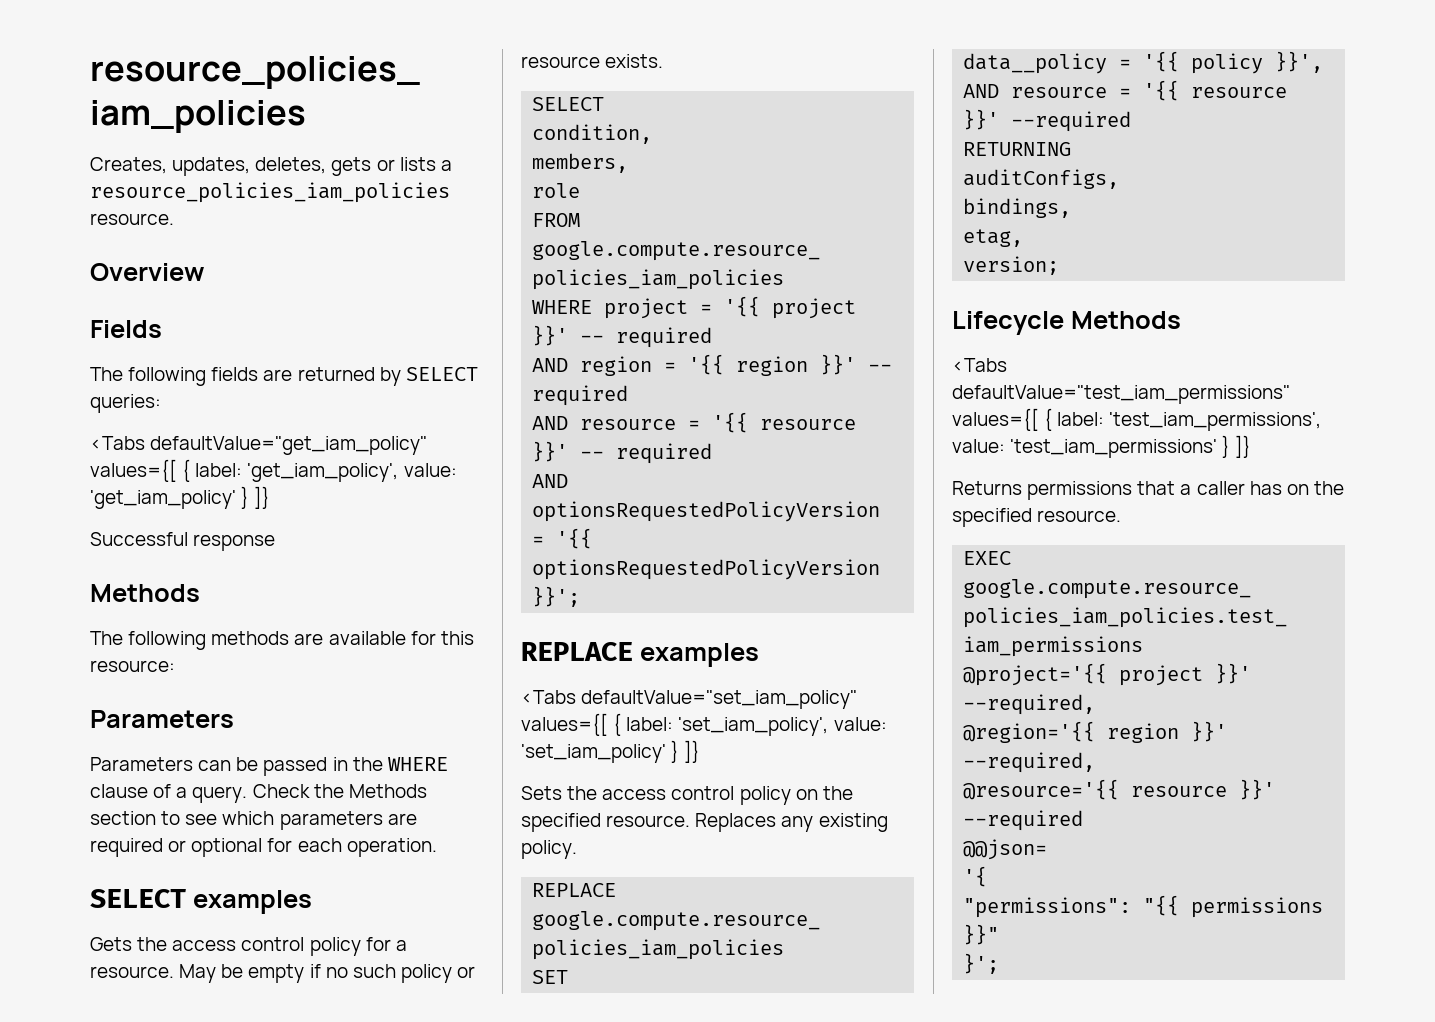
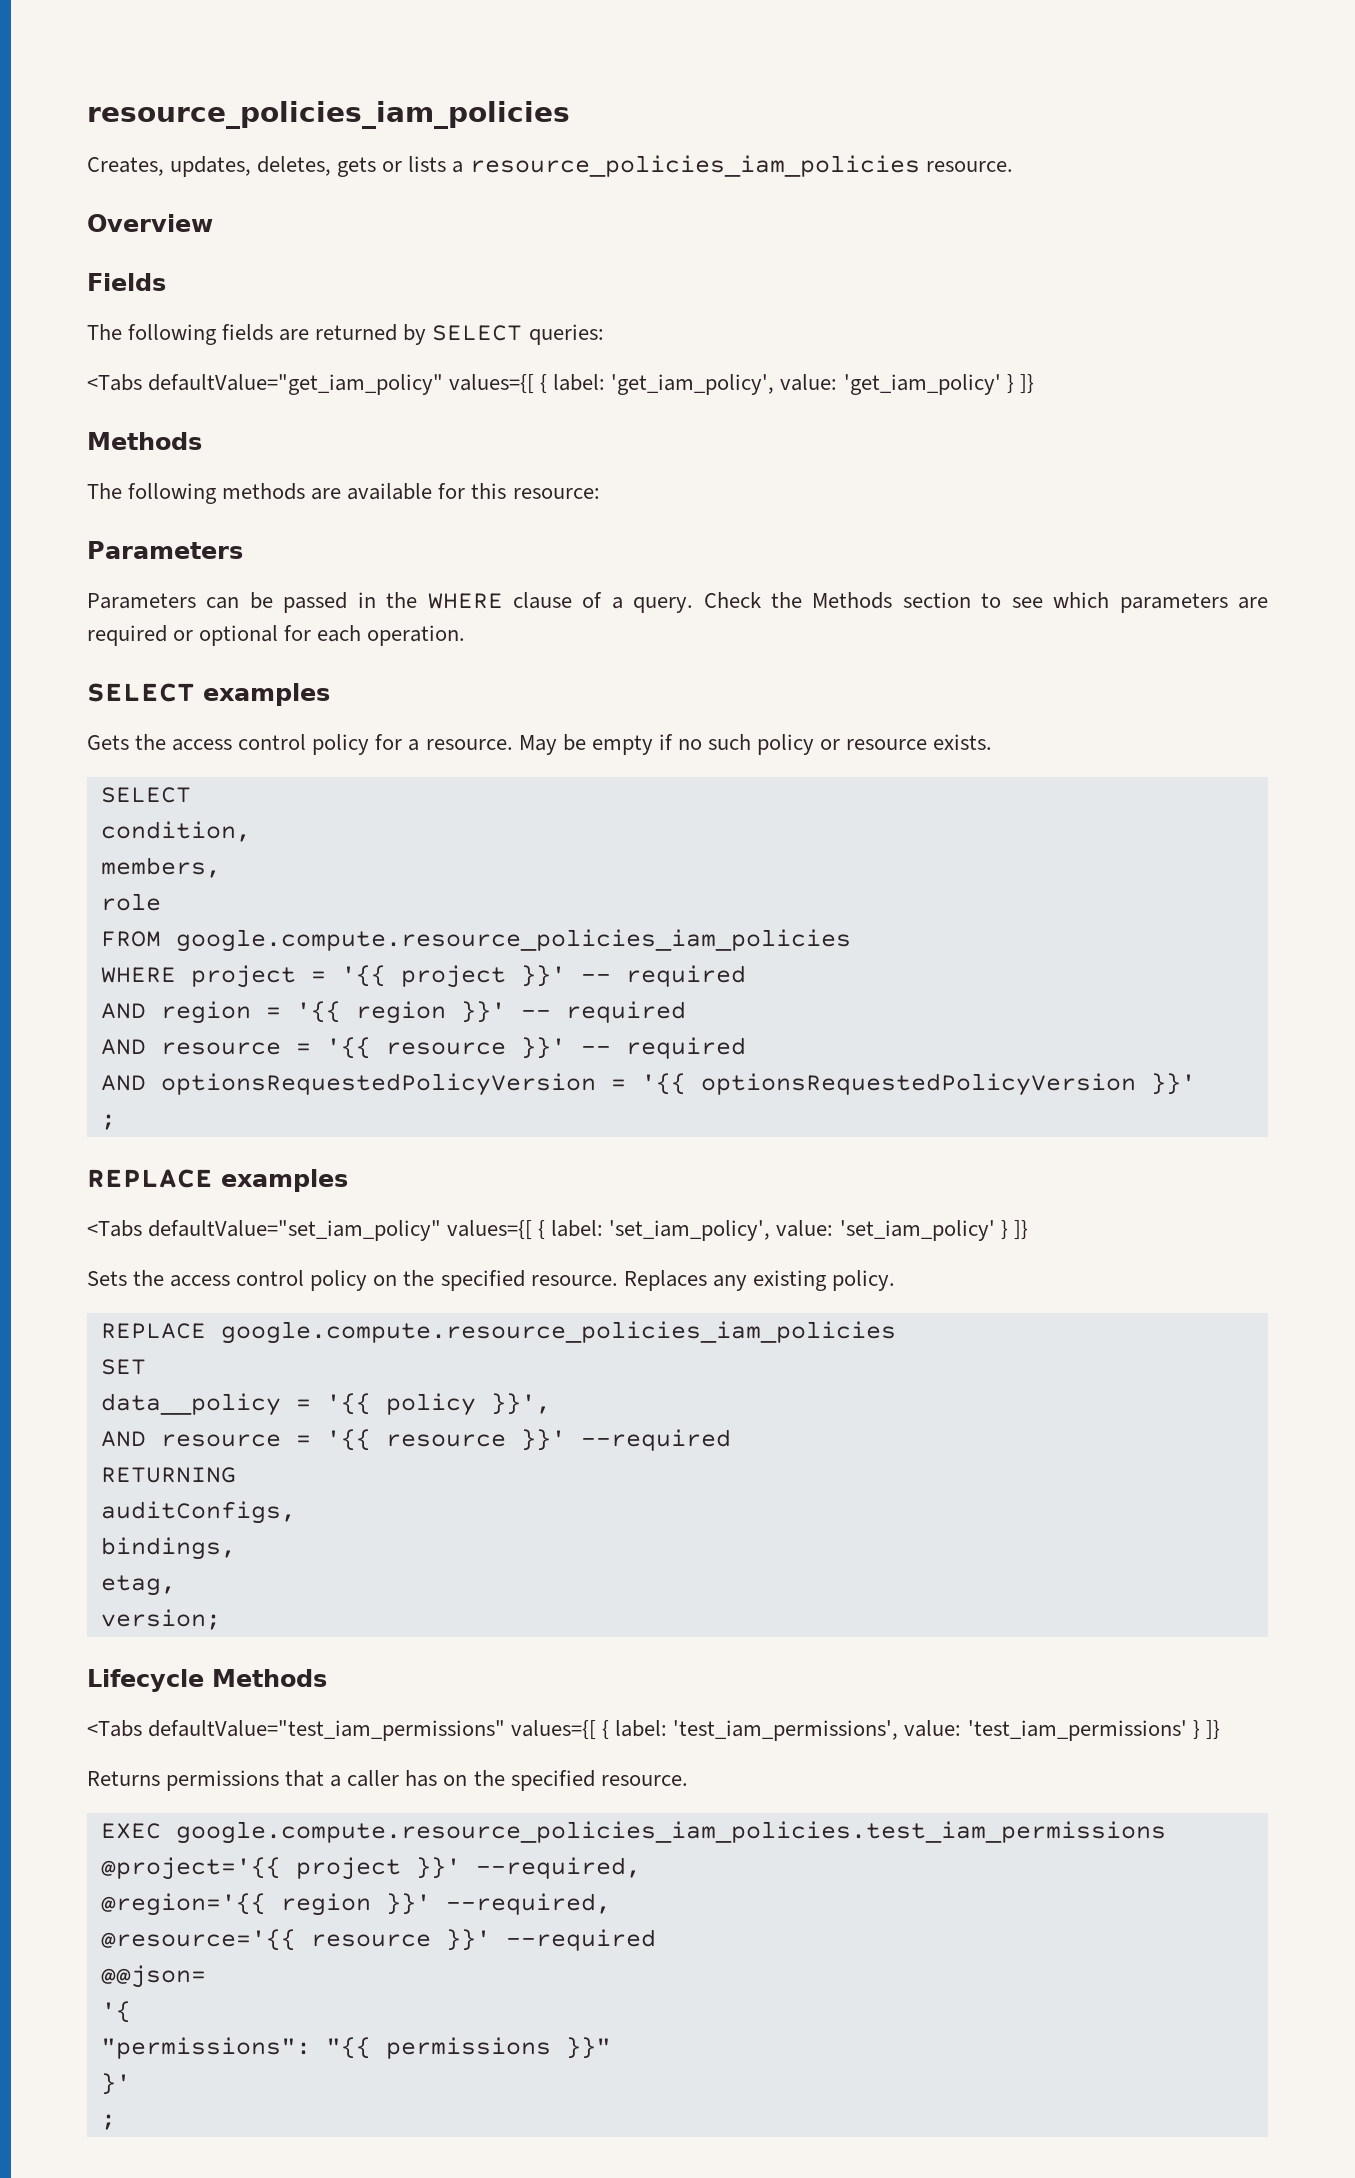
- Successful response
- AND optionsRequestedPolicyVersion = '{{ optionsRequestedPolicyVersion }}';
+ AND optionsRequestedPolicyVersion = '{{ optionsRequestedPolicyVersion }}'
+ ;
- }';
+ }'
+ ;

